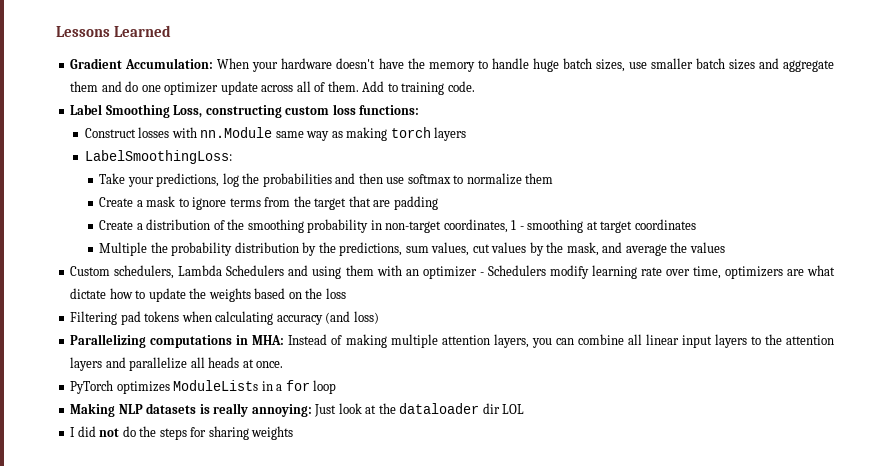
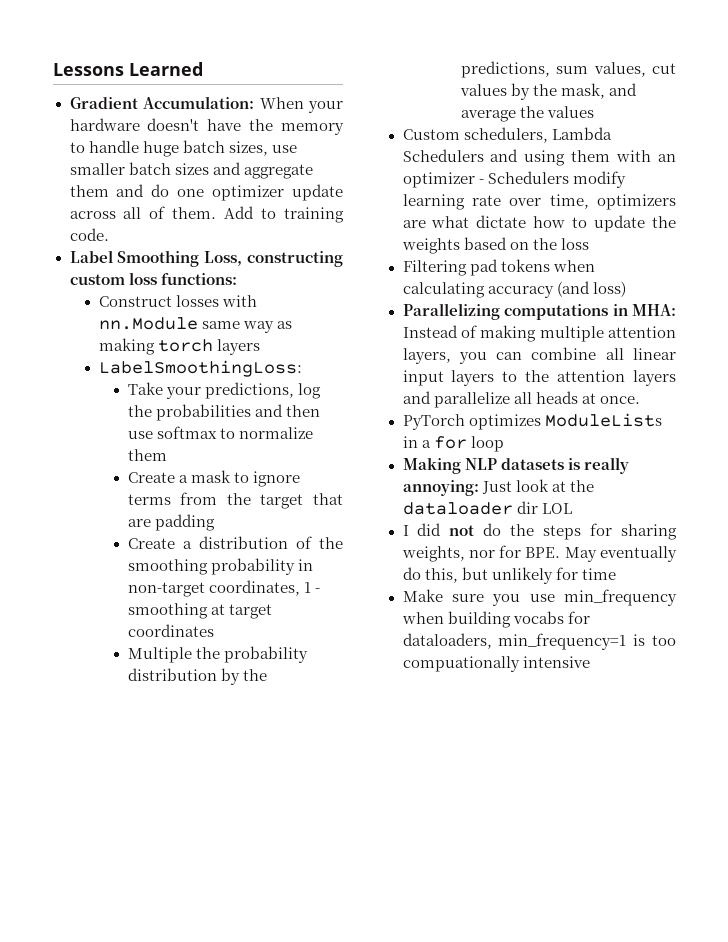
- I did not do the steps for sharing weights
+ I did not do the steps for sharing weights, nor for BPE. May eventually do this, but unlikely for time
+ Make sure you use min_frequency when building vocabs for dataloaders, min_frequency=1 is too compuationally intensive

